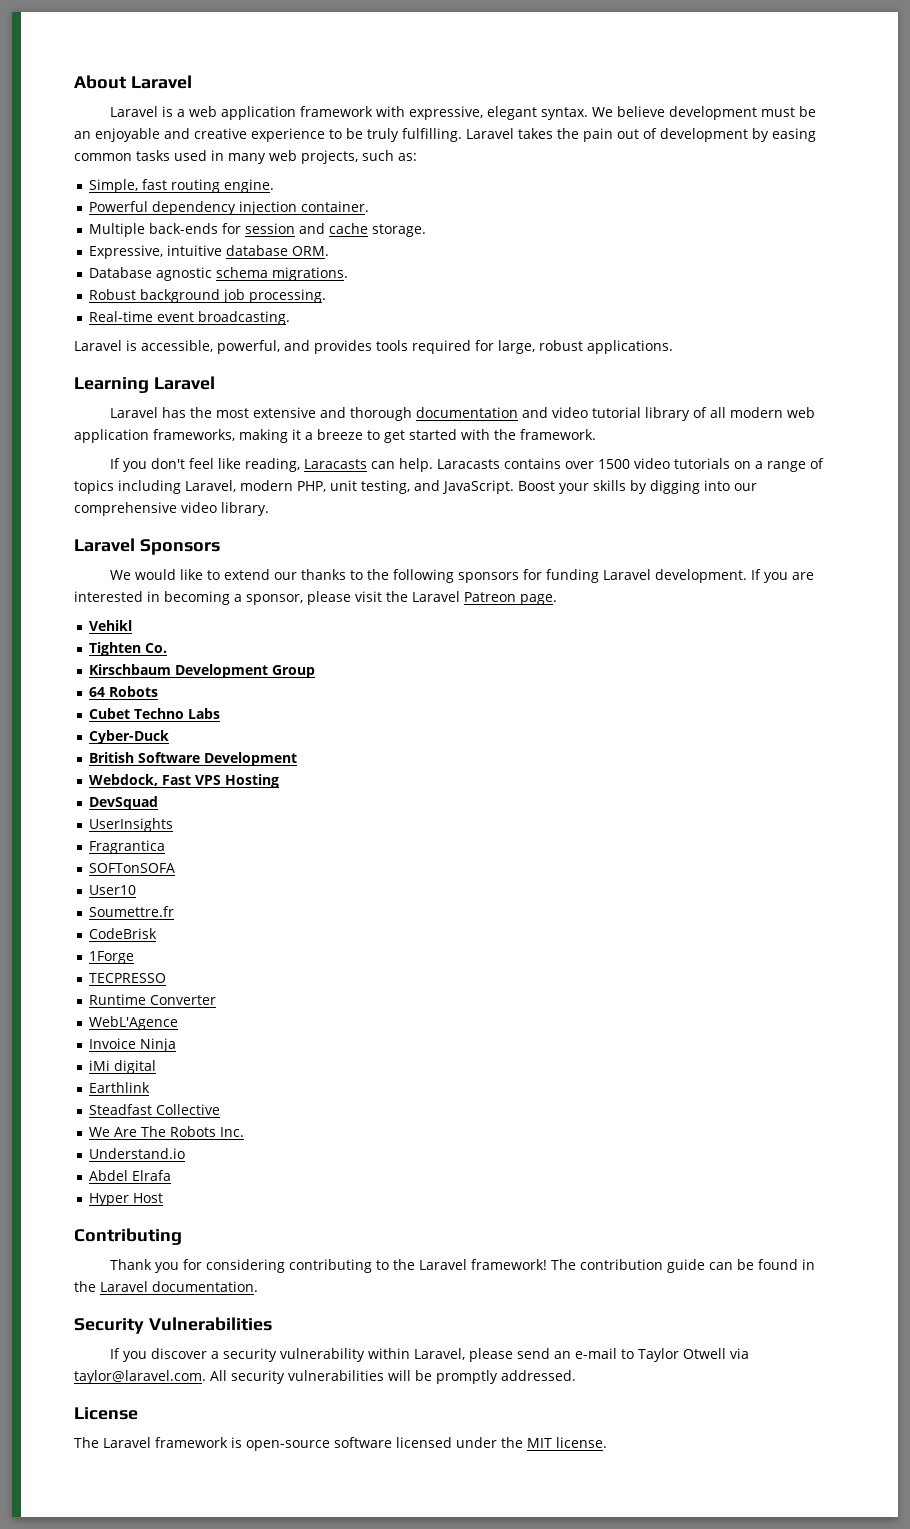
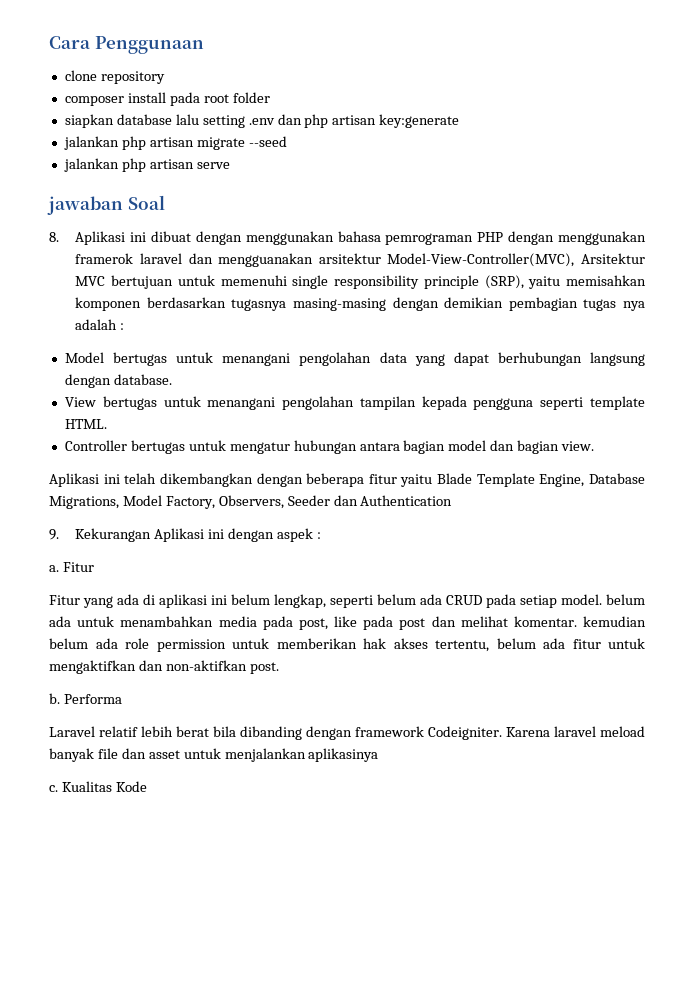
- About Laravel
- Laravel is a web application framework with expressive, elegant syntax. We believe development must be an enjoyable and creative experience to be truly fulfilling. Laravel takes the pain out of development by easing common tasks used in many web projects, such as:
- Simple, fast routing engine.
- Powerful dependency injection container.
- Multiple back-ends for session and cache storage.
- Expressive, intuitive database ORM.
- Database agnostic schema migrations.
- Robust background job processing.
- Real-time event broadcasting.
- Laravel is accessible, powerful, and provides tools required for large, robust applications.
- Learning Laravel
- Laravel has the most extensive and thorough documentation and video tutorial library of all modern web application frameworks, making it a breeze to get started with the framework.
- If you don't feel like reading, Laracasts can help. Laracasts contains over 1500 video tutorials on a range of topics including Laravel, modern PHP, unit testing, and JavaScript. Boost your skills by digging into our comprehensive video library.
- Laravel Sponsors
- We would like to extend our thanks to the following sponsors for funding Laravel development. If you are interested in becoming a sponsor, please visit the Laravel Patreon page.
- Vehikl
- Tighten Co.
- Kirschbaum Development Group
- 64 Robots
- Cubet Techno Labs
- Cyber-Duck
- British Software Development
- Webdock, Fast VPS Hosting
- DevSquad
- UserInsights
- Fragrantica
- SOFTonSOFA
- User10
- Soumettre.fr
- CodeBrisk
- 1Forge
- TECPRESSO
- Runtime Converter
- WebL'Agence
- Invoice Ninja
- iMi digital
- Earthlink
- Steadfast Collective
- We Are The Robots Inc.
- Understand.io
- Abdel Elrafa
- Hyper Host
- Contributing
- Thank you for considering contributing to the Laravel framework! The contribution guide can be found in the Laravel documentation.
- Security Vulnerabilities
- If you discover a security vulnerability within Laravel, please send an e-mail to Taylor Otwell via taylor@laravel.com. All security vulnerabilities will be promptly addressed.
- License
- The Laravel framework is open-source software licensed under the MIT license.
+ Cara Penggunaan
+ clone repository
+ composer install pada root folder
+ siapkan database lalu setting .env dan php artisan key:generate
+ jalankan php artisan migrate --seed
+ jalankan php artisan serve
+ jawaban Soal
+ 8. Aplikasi ini dibuat dengan menggunakan bahasa pemrograman PHP dengan menggunakan framerok laravel dan mengguanakan arsitektur Model-View-Controller(MVC), Arsitektur MVC bertujuan untuk memenuhi single responsibility principle (SRP), yaitu memisahkan komponen berdasarkan tugasnya masing-masing dengan demikian pembagian tugas nya adalah :
+ Model bertugas untuk menangani pengolahan data yang dapat berhubungan langsung dengan database.
+ View bertugas untuk menangani pengolahan tampilan kepada pengguna seperti template HTML.
+ Controller bertugas untuk mengatur hubungan antara bagian model dan bagian view.
+ Aplikasi ini telah dikembangkan dengan beberapa fitur yaitu Blade Template Engine, Database Migrations, Model Factory, Observers, Seeder dan Authentication
+ 9. Kekurangan Aplikasi ini dengan aspek :
+ a. Fitur
+ Fitur yang ada di aplikasi ini belum lengkap, seperti belum ada CRUD pada setiap model. belum ada untuk menambahkan media pada post, like pada post dan melihat komentar. kemudian belum ada role permission untuk memberikan hak akses tertentu, belum ada fitur untuk mengaktifkan dan non-aktifkan post.
+ b. Performa
+ Laravel relatif lebih berat bila dibanding dengan framework Codeigniter. Karena laravel meload banyak file dan asset untuk menjalankan aplikasinya
+ c. Kualitas Kode

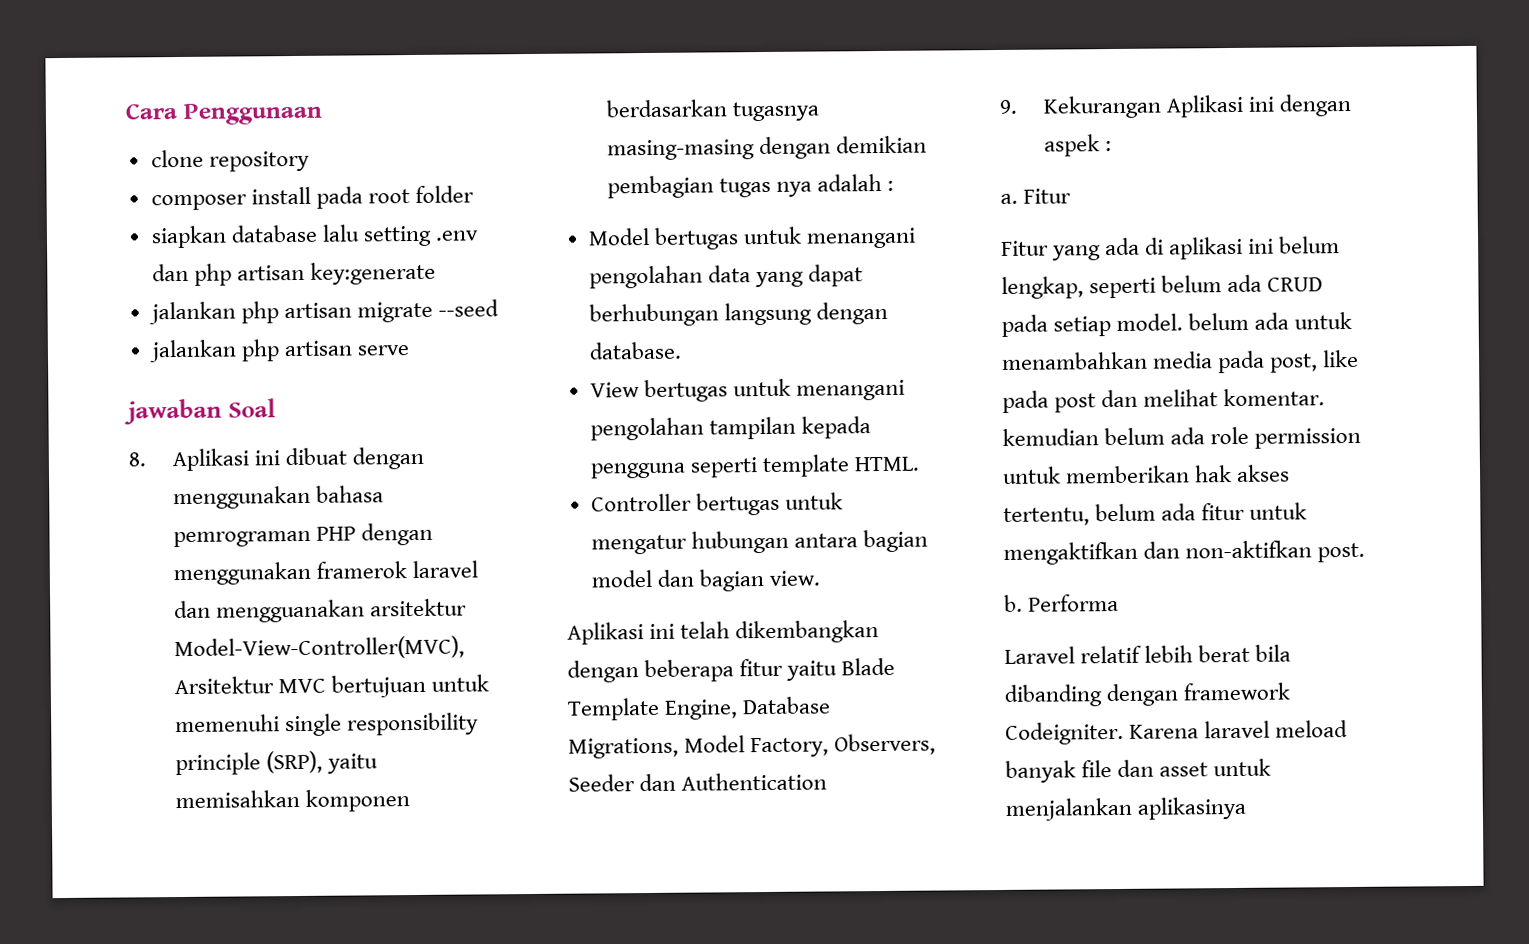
- c. Kualitas Kode

